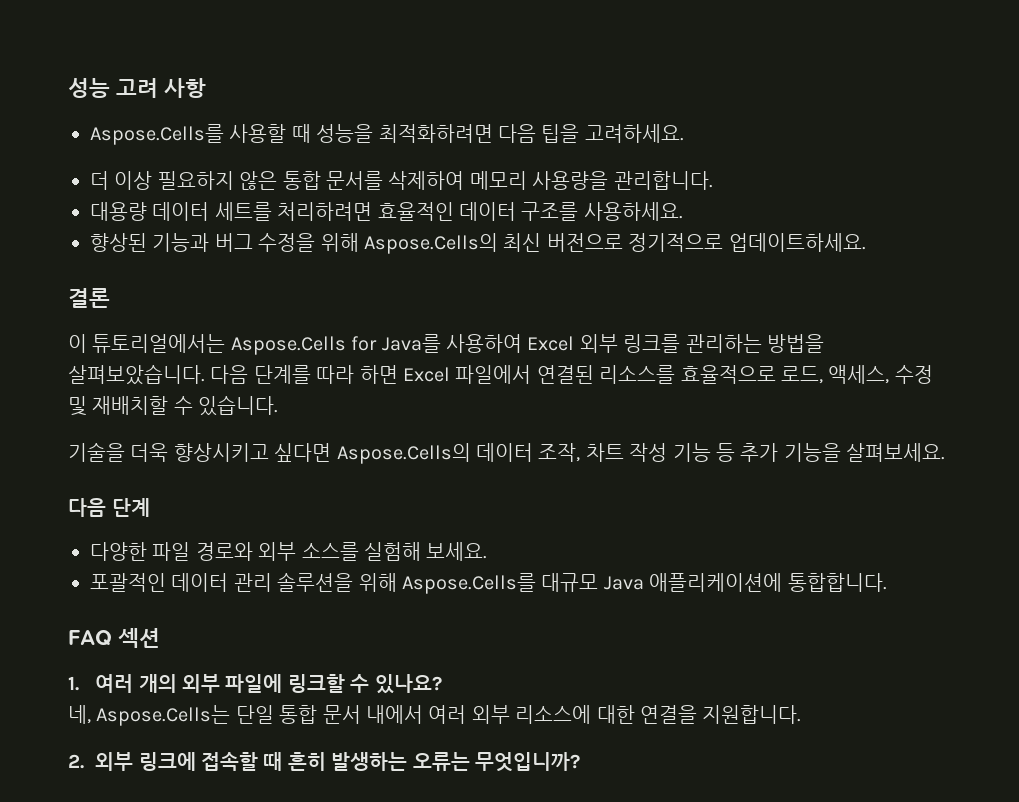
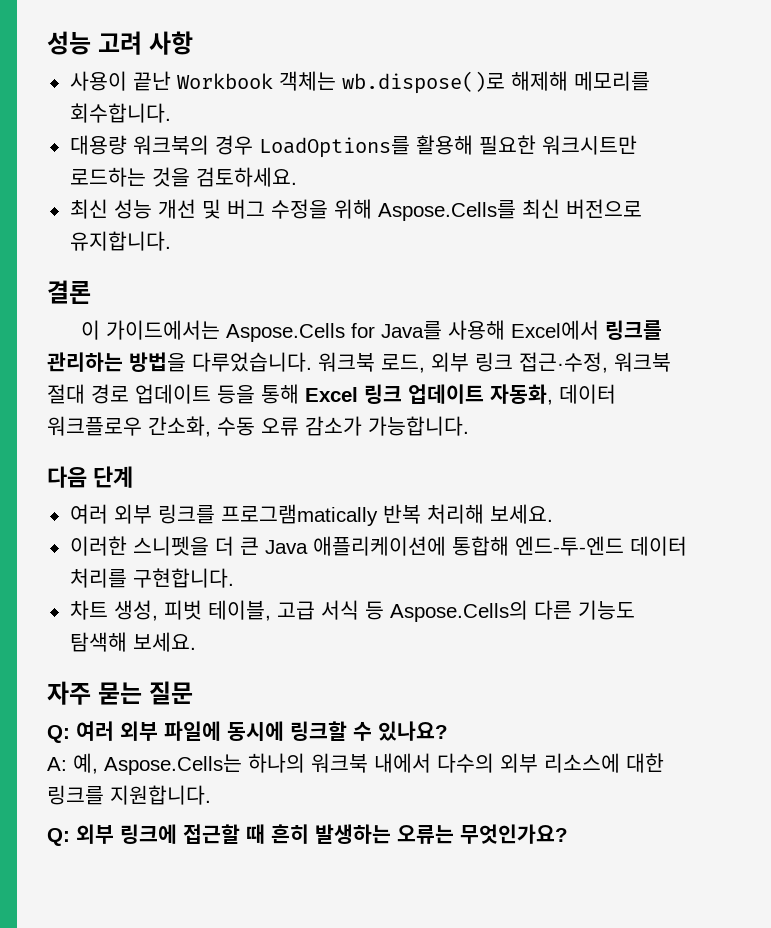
- Aspose.Cells를 사용할 때 성능을 최적화하려면 다음 팁을 고려하세요.
- 더 이상 필요하지 않은 통합 문서를 삭제하여 메모리 사용량을 관리합니다.
- 대용량 데이터 세트를 처리하려면 효율적인 데이터 구조를 사용하세요.
- 향상된 기능과 버그 수정을 위해 Aspose.Cells의 최신 버전으로 정기적으로 업데이트하세요.
+ 사용이 끝난 Workbook 객체는 wb.dispose()로 해제해 메모리를 회수합니다.
+ 대용량 워크북의 경우 LoadOptions를 활용해 필요한 워크시트만 로드하는 것을 검토하세요.
+ 최신 성능 개선 및 버그 수정을 위해 Aspose.Cells를 최신 버전으로 유지합니다.
- 이 튜토리얼에서는 Aspose.Cells for Java를 사용하여 Excel 외부 링크를 관리하는 방법을 살펴보았습니다. 다음 단계를 따라 하면 Excel 파일에서 연결된 리소스를 효율적으로 로드, 액세스, 수정 및 재배치할 수 있습니다.
- 기술을 더욱 향상시키고 싶다면 Aspose.Cells의 데이터 조작, 차트 작성 기능 등 추가 기능을 살펴보세요.
+ 이 가이드에서는 Aspose.Cells for Java를 사용해 Excel에서 링크를 관리하는 방법을 다루었습니다. 워크북 로드, 외부 링크 접근·수정, 워크북 절대 경로 업데이트 등을 통해 Excel 링크 업데이트 자동화, 데이터 워크플로우 간소화, 수동 오류 감소가 가능합니다.
  다음 단계
- 다양한 파일 경로와 외부 소스를 실험해 보세요.
- 포괄적인 데이터 관리 솔루션을 위해 Aspose.Cells를 대규모 Java 애플리케이션에 통합합니다.
- FAQ 섹션
- 1. 여러 개의 외부 파일에 링크할 수 있나요?
+ 여러 외부 링크를 프로그램matically 반복 처리해 보세요.
+ 이러한 스니펫을 더 큰 Java 애플리케이션에 통합해 엔드‑투‑엔드 데이터 처리를 구현합니다.
+ 차트 생성, 피벗 테이블, 고급 서식 등 Aspose.Cells의 다른 기능도 탐색해 보세요.
+ 자주 묻는 질문
+ Q: 여러 외부 파일에 동시에 링크할 수 있나요?
- 네, Aspose.Cells는 단일 통합 문서 내에서 여러 외부 리소스에 대한 연결을 지원합니다.
+ A: 예, Aspose.Cells는 하나의 워크북 내에서 다수의 외부 리소스에 대한 링크를 지원합니다.
- 2. 외부 링크에 접속할 때 흔히 발생하는 오류는 무엇입니까?
+ Q: 외부 링크에 접근할 때 흔히 발생하는 오류는 무엇인가요?

